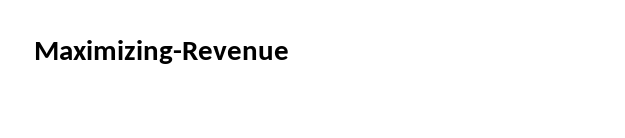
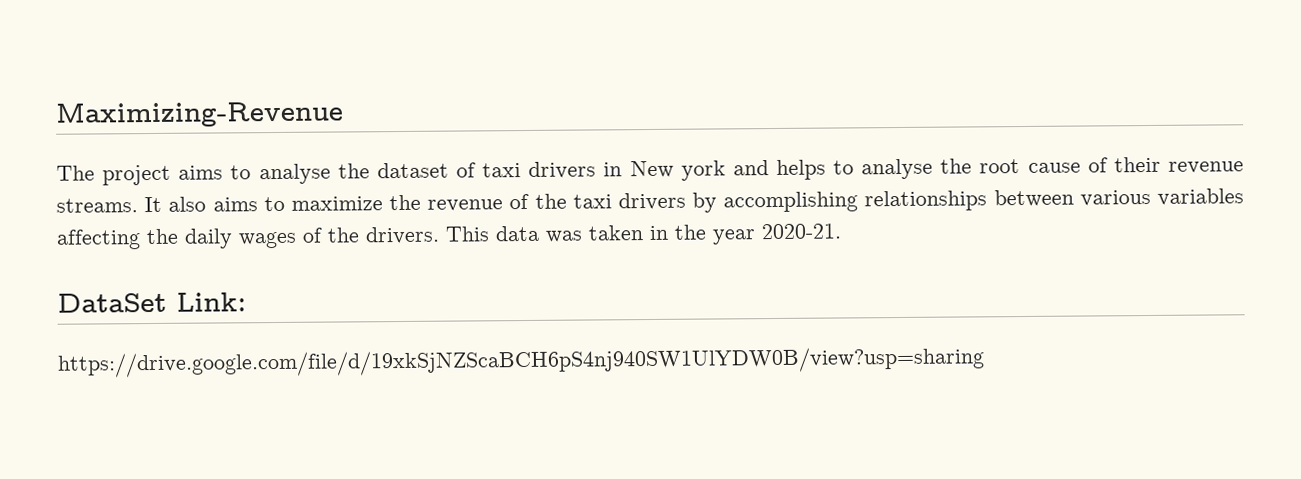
+ The project aims to analyse the dataset of taxi drivers in New york and helps to analyse the root cause of their revenue streams. It also aims to maximize the revenue of the taxi drivers by accomplishing relationships between various variables affecting the daily wages of the drivers. This data was taken in the year 2020-21.
+ DataSet Link:
+ https://drive.google.com/file/d/19xkSjNZScaBCH6pS4nj940SW1UlYDW0B/view?usp=sharing

